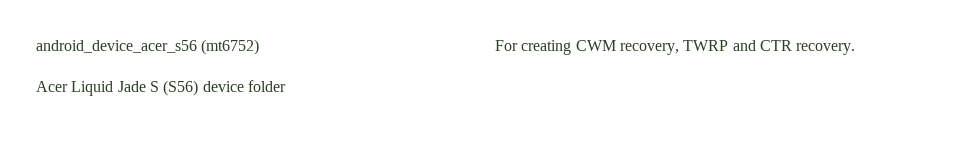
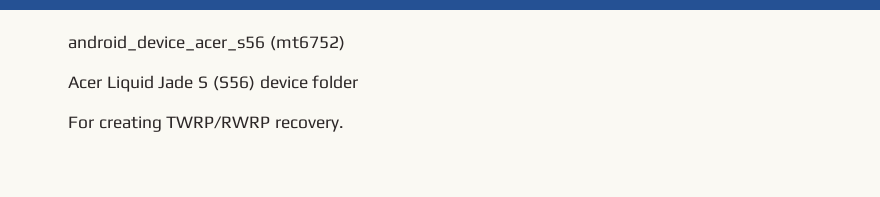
- For creating CWM recovery, TWRP and CTR recovery.
+ For creating TWRP/RWRP recovery.

